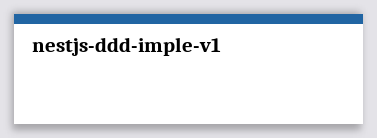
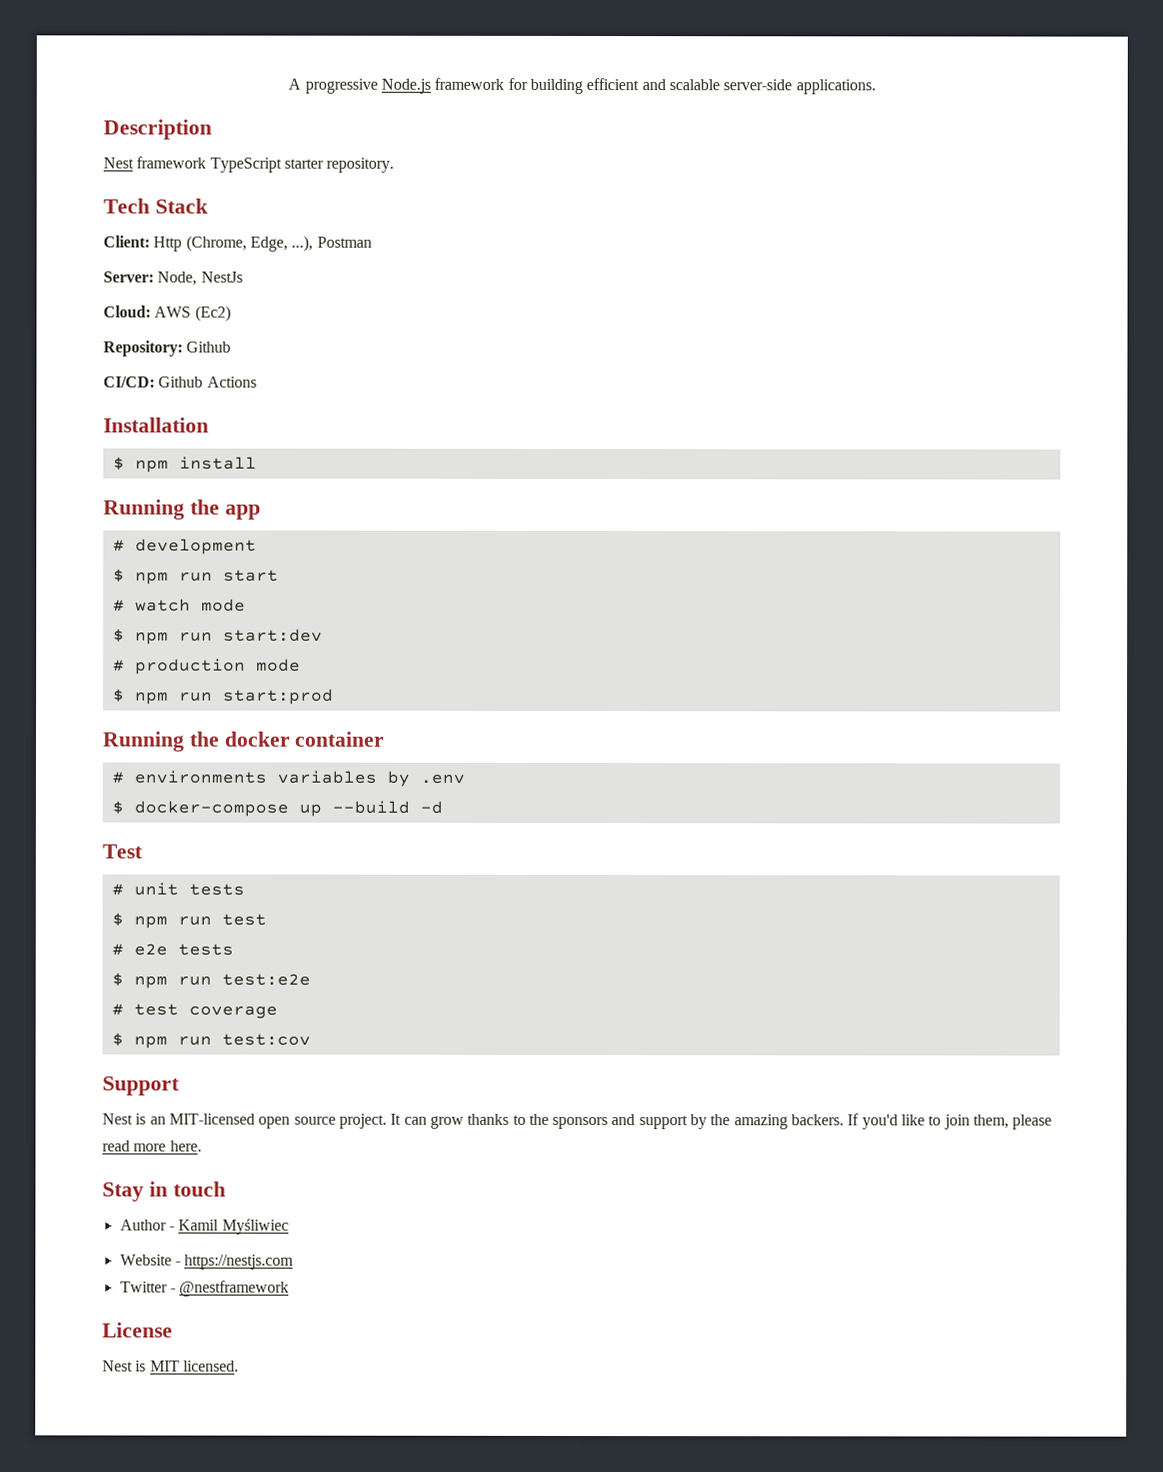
- nestjs-ddd-imple-v1
+ A progressive Node.js framework for building efficient and scalable server-side applications.
+ Description
+ Nest framework TypeScript starter repository.
+ Tech Stack
+ Client: Http (Chrome, Edge, ...), Postman
+ Server: Node, NestJs
+ Cloud: AWS (Ec2)
+ Repository: Github
+ CI/CD: Github Actions
+ Installation
+ $ npm install
+ Running the app
+ # development
+ $ npm run start
+ # watch mode
+ $ npm run start:dev
+ # production mode
+ $ npm run start:prod
+ Running the docker container
+ # environments variables by .env
+ $ docker-compose up --build -d
+ Test
+ # unit tests
+ $ npm run test
+ # e2e tests
+ $ npm run test:e2e
+ # test coverage
+ $ npm run test:cov
+ Support
+ Nest is an MIT-licensed open source project. It can grow thanks to the sponsors and support by the amazing backers. If you'd like to join them, please read more here.
+ Stay in touch
+ Author - Kamil Myśliwiec
+ Website - https://nestjs.com
+ Twitter - @nestframework
+ License
+ Nest is MIT licensed.

